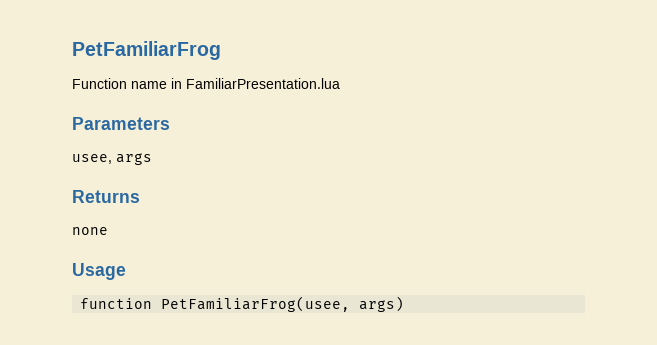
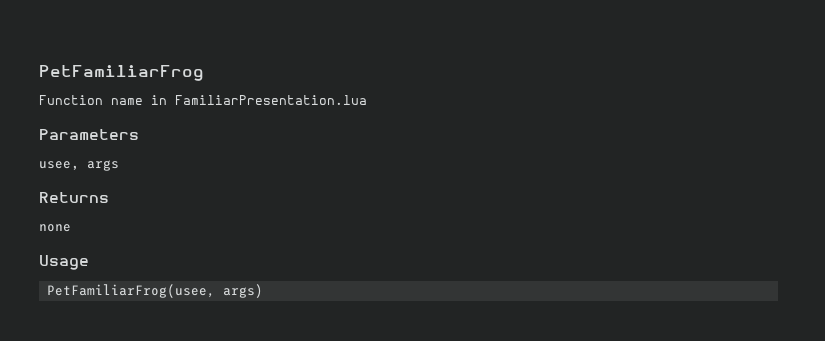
- function PetFamiliarFrog(usee, args)
+ PetFamiliarFrog(usee, args)

